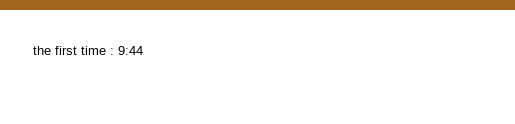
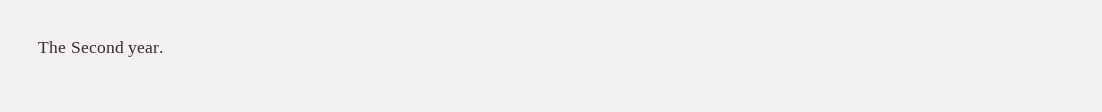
- the first time : 9:44
+ The Second year.

